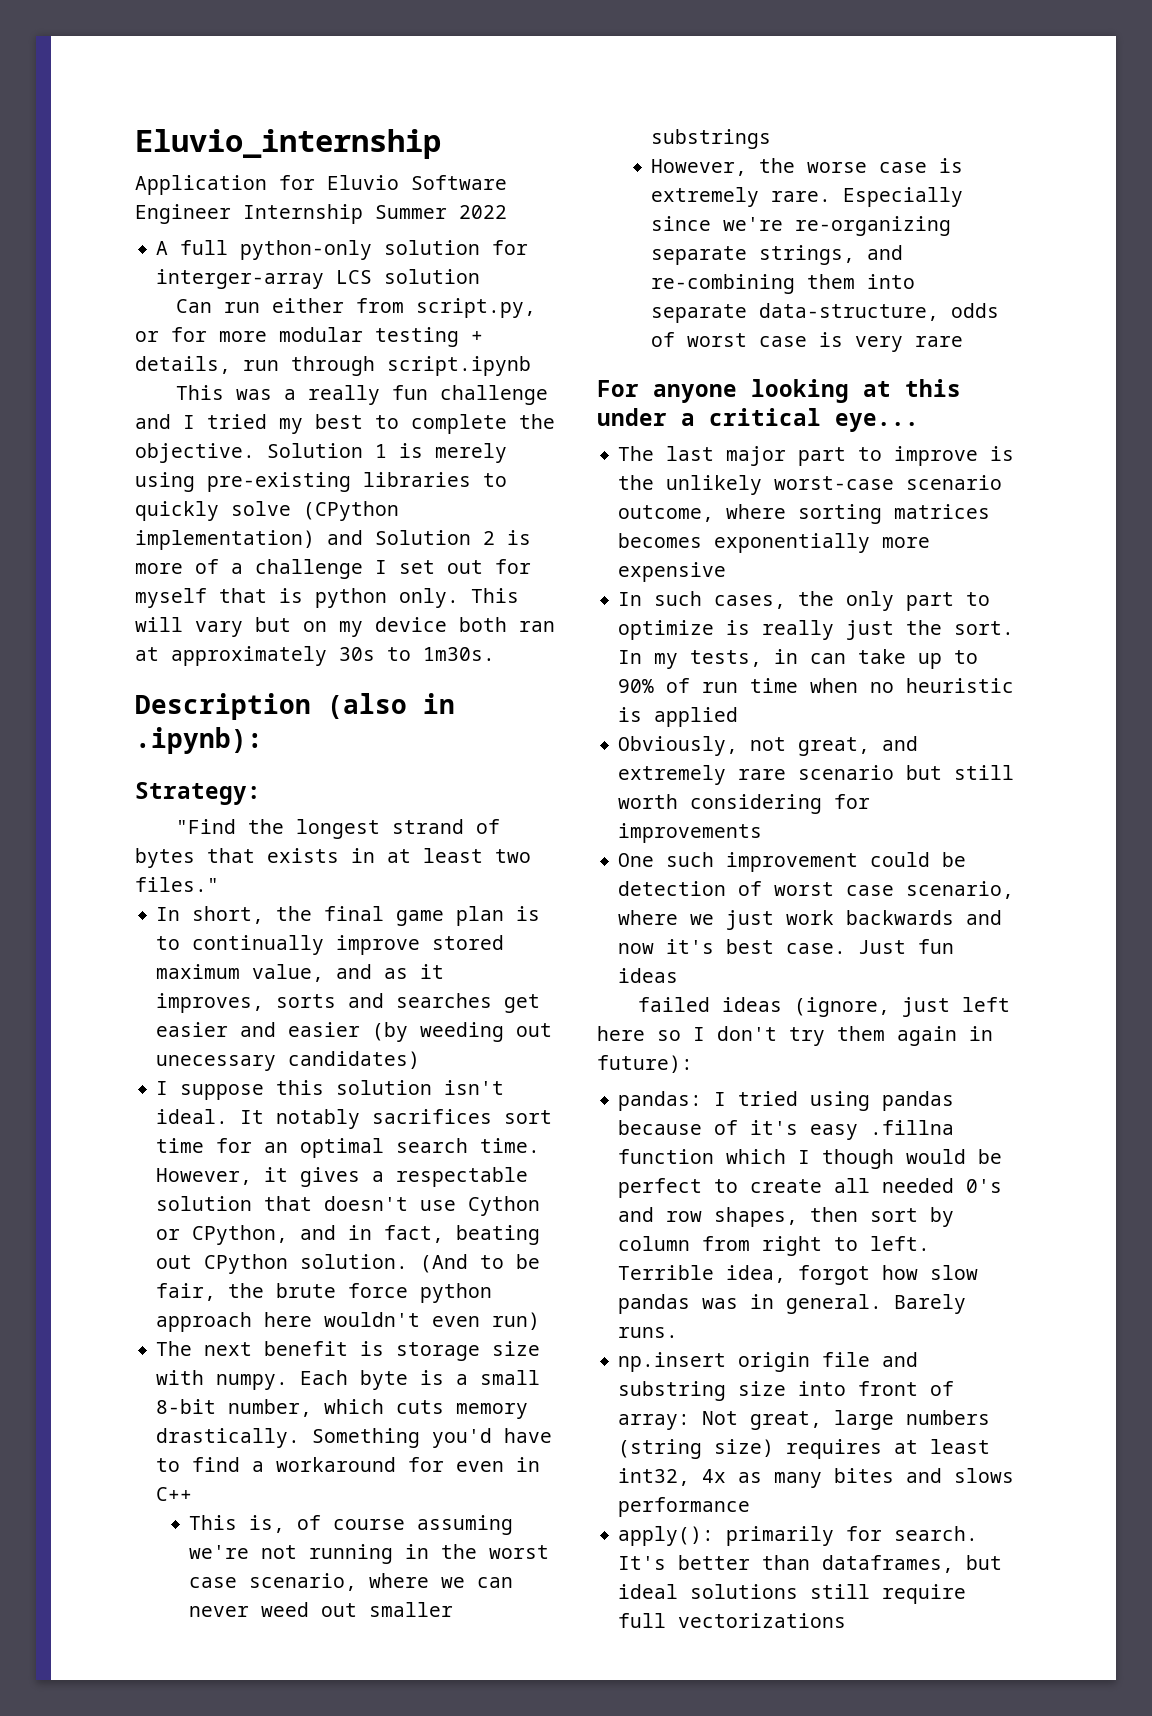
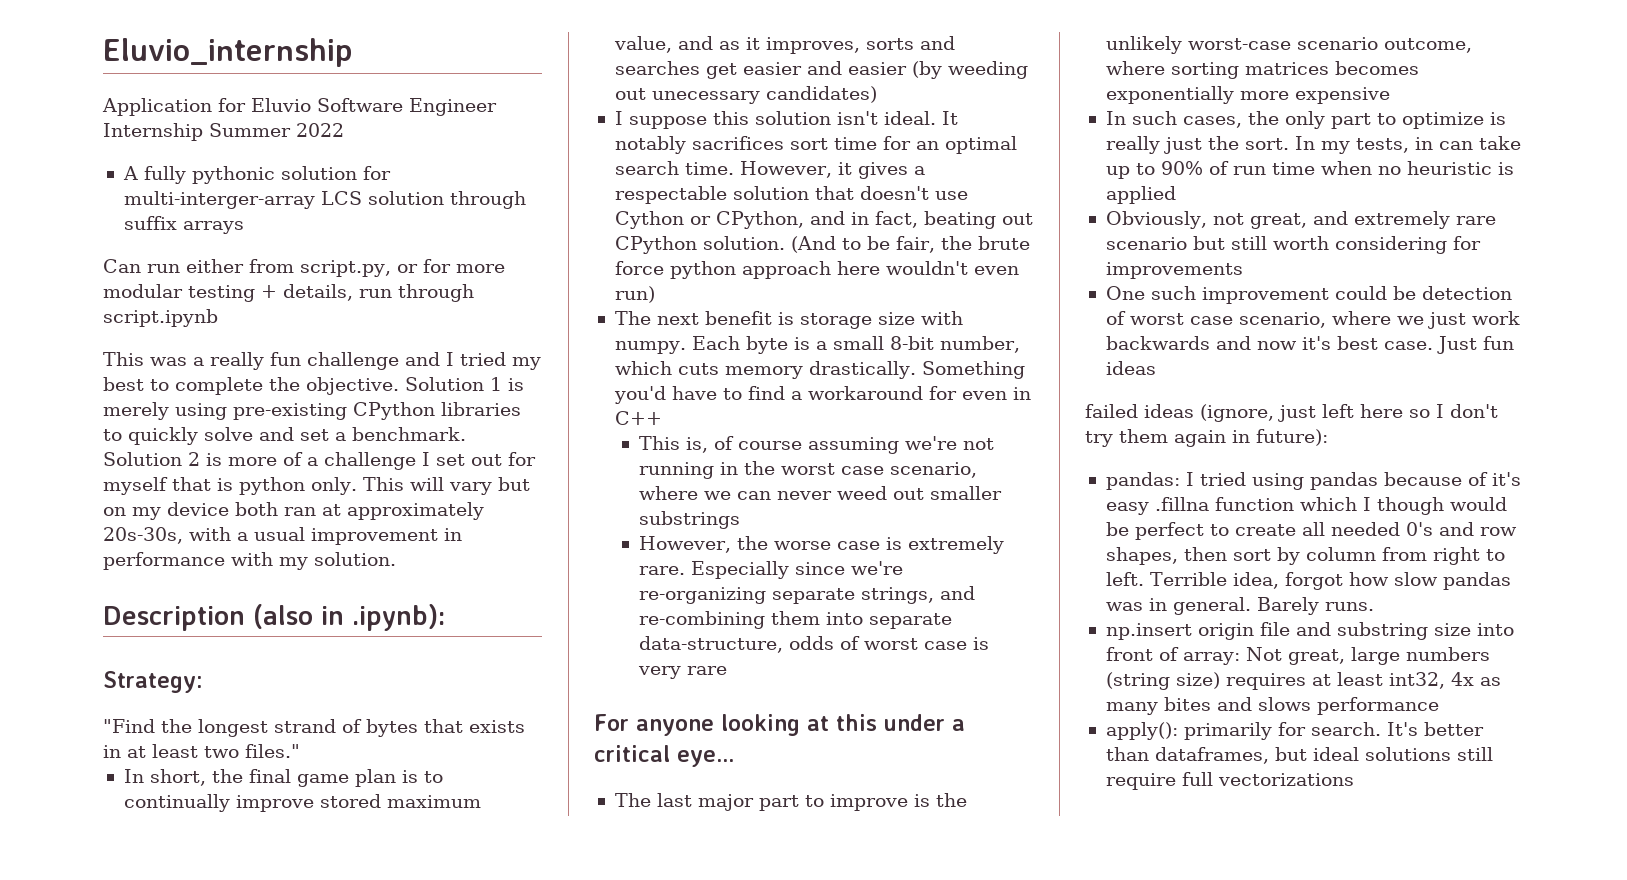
- A full python-only solution for interger-array LCS solution
+ A fully pythonic solution for multi-interger-array LCS solution through suffix arrays
- Solution 1 is merely using pre-existing libraries to quickly solve (CPython implementation) and Solution 2 is more of a challenge I set out for myself that is python only.
+ Solution 1 is merely using pre-existing CPython libraries to quickly solve and set a benchmark. Solution 2 is more of a challenge I set out for myself that is python only.
- This will vary but on my device both ran at approximately 30s to 1m30s.
+ This will vary but on my device both ran at approximately 20s-30s, with a usual improvement in performance with my solution.

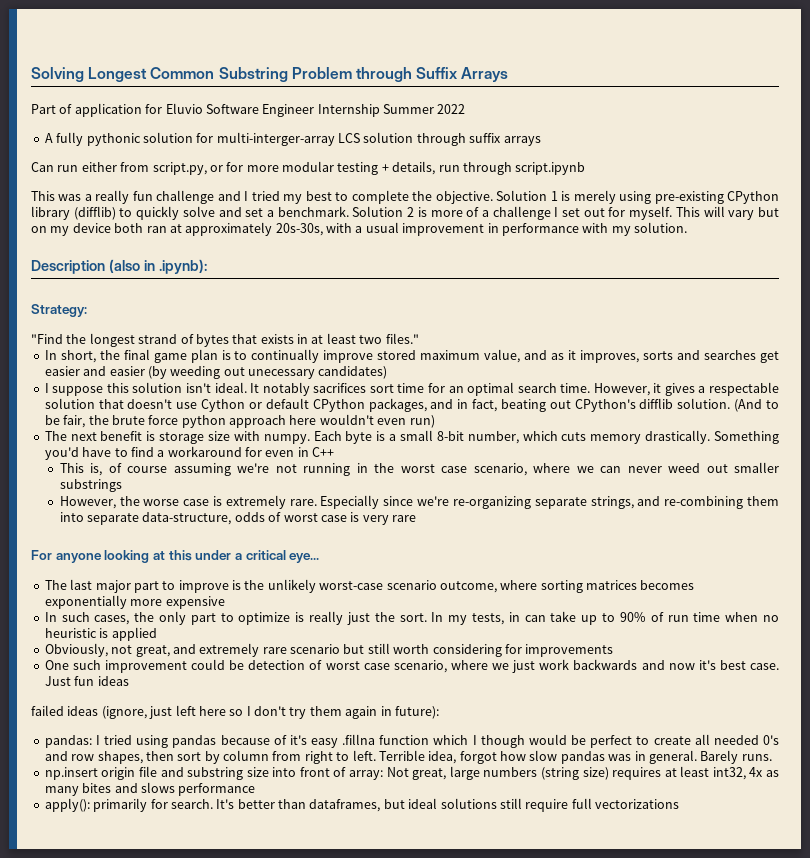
- Eluvio_internship
- Application for Eluvio Software Engineer Internship Summer 2022
+ Solving Longest Common Substring Problem through Suffix Arrays
+ Part of application for Eluvio Software Engineer Internship Summer 2022
- Solution 1 is merely using pre-existing CPython libraries to quickly solve and set a benchmark.
+ Solution 1 is merely using pre-existing CPython library (difflib) to quickly solve and set a benchmark.
- Solution 2 is more of a challenge I set out for myself that is python only.
+ Solution 2 is more of a challenge I set out for myself.
- However, it gives a respectable solution that doesn't use Cython or CPython, and in fact, beating out CPython solution.
+ However, it gives a respectable solution that doesn't use Cython or default CPython packages, and in fact, beating out CPython's difflib solution.

